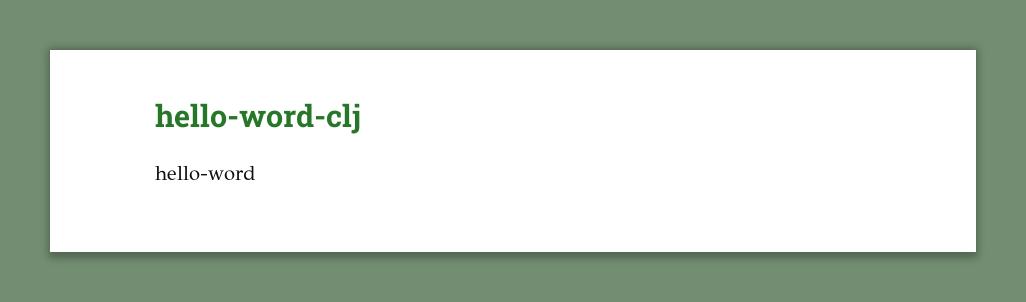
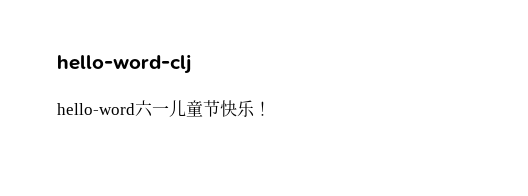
- hello-word
+ hello-word六一儿童节快乐！

